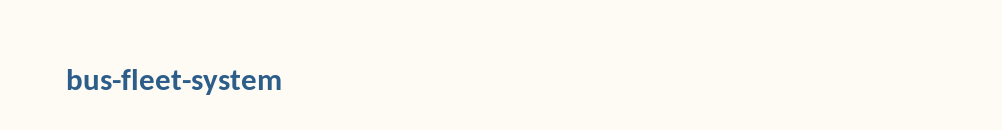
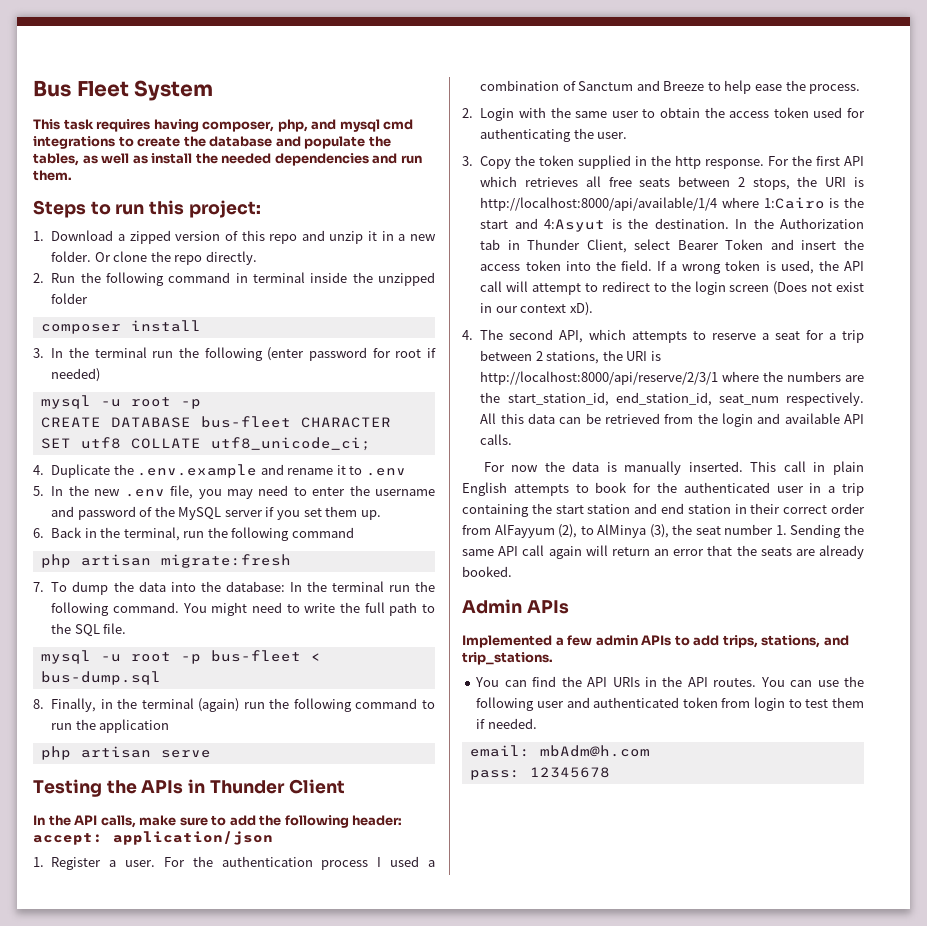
- bus-fleet-system
+ Bus Fleet System
+ This task requires having composer, php, and mysql cmd integrations to create the database and populate the tables, as well as install the needed dependencies and run them.
+ Steps to run this project:
+ 1. Download a zipped version of this repo and unzip it in a new folder. Or clone the repo directly.
+ 2. Run the following command in terminal inside the unzipped folder
+ composer install
+ 3. In the terminal run the following (enter password for root if needed)
+ mysql -u root -p
+ CREATE DATABASE bus-fleet CHARACTER SET utf8 COLLATE utf8_unicode_ci;
+ 4. Duplicate the .env.example and rename it to .env
+ 5. In the new .env file, you may need to enter the username and password of the MySQL server if you set them up.
+ 6. Back in the terminal, run the following command
+ php artisan migrate:fresh
+ 7. To dump the data into the database: In the terminal run the following command. You might need to write the full path to the SQL file.
+ mysql -u root -p bus-fleet < bus-dump.sql
+ 8. Finally, in the terminal (again) run the following command to run the application
+ php artisan serve
+ Testing the APIs in Thunder Client
+ In the API calls, make sure to add the following header: accept: application/json
+ 1. Register a user. For the authentication process I used a combination of Sanctum and Breeze to help ease the process.
+ 2. Login with the same user to obtain the access token used for authenticating the user.
+ 3. Copy the token supplied in the http response. For the first API which retrieves all free seats between 2 stops, the URI is http://localhost:8000/api/available/1/4 where 1:Cairo is the start and 4:Asyut is the destination. In the Authorization tab in Thunder Client, select Bearer Token and insert the access token into the field. If a wrong token is used, the API call will attempt to redirect to the login screen (Does not exist in our context xD).
+ 4. The second API, which attempts to reserve a seat for a trip between 2 stations, the URI is http://localhost:8000/api/reserve/2/3/1 where the numbers are the start_station_id, end_station_id, seat_num respectively. All this data can be retrieved from the login and available API calls.
+ For now the data is manually inserted. This call in plain English attempts to book for the authenticated user in a trip containing the start station and end station in their correct order from AlFayyum (2), to AlMinya (3), the seat number 1. Sending the same API call again will return an error that the seats are already booked.
+ Admin APIs
+ Implemented a few admin APIs to add trips, stations, and trip_stations.
+ You can find the API URIs in the API routes. You can use the following user and authenticated token from login to test them if needed.
+ email: mbAdm@h.com
+ pass: 12345678

